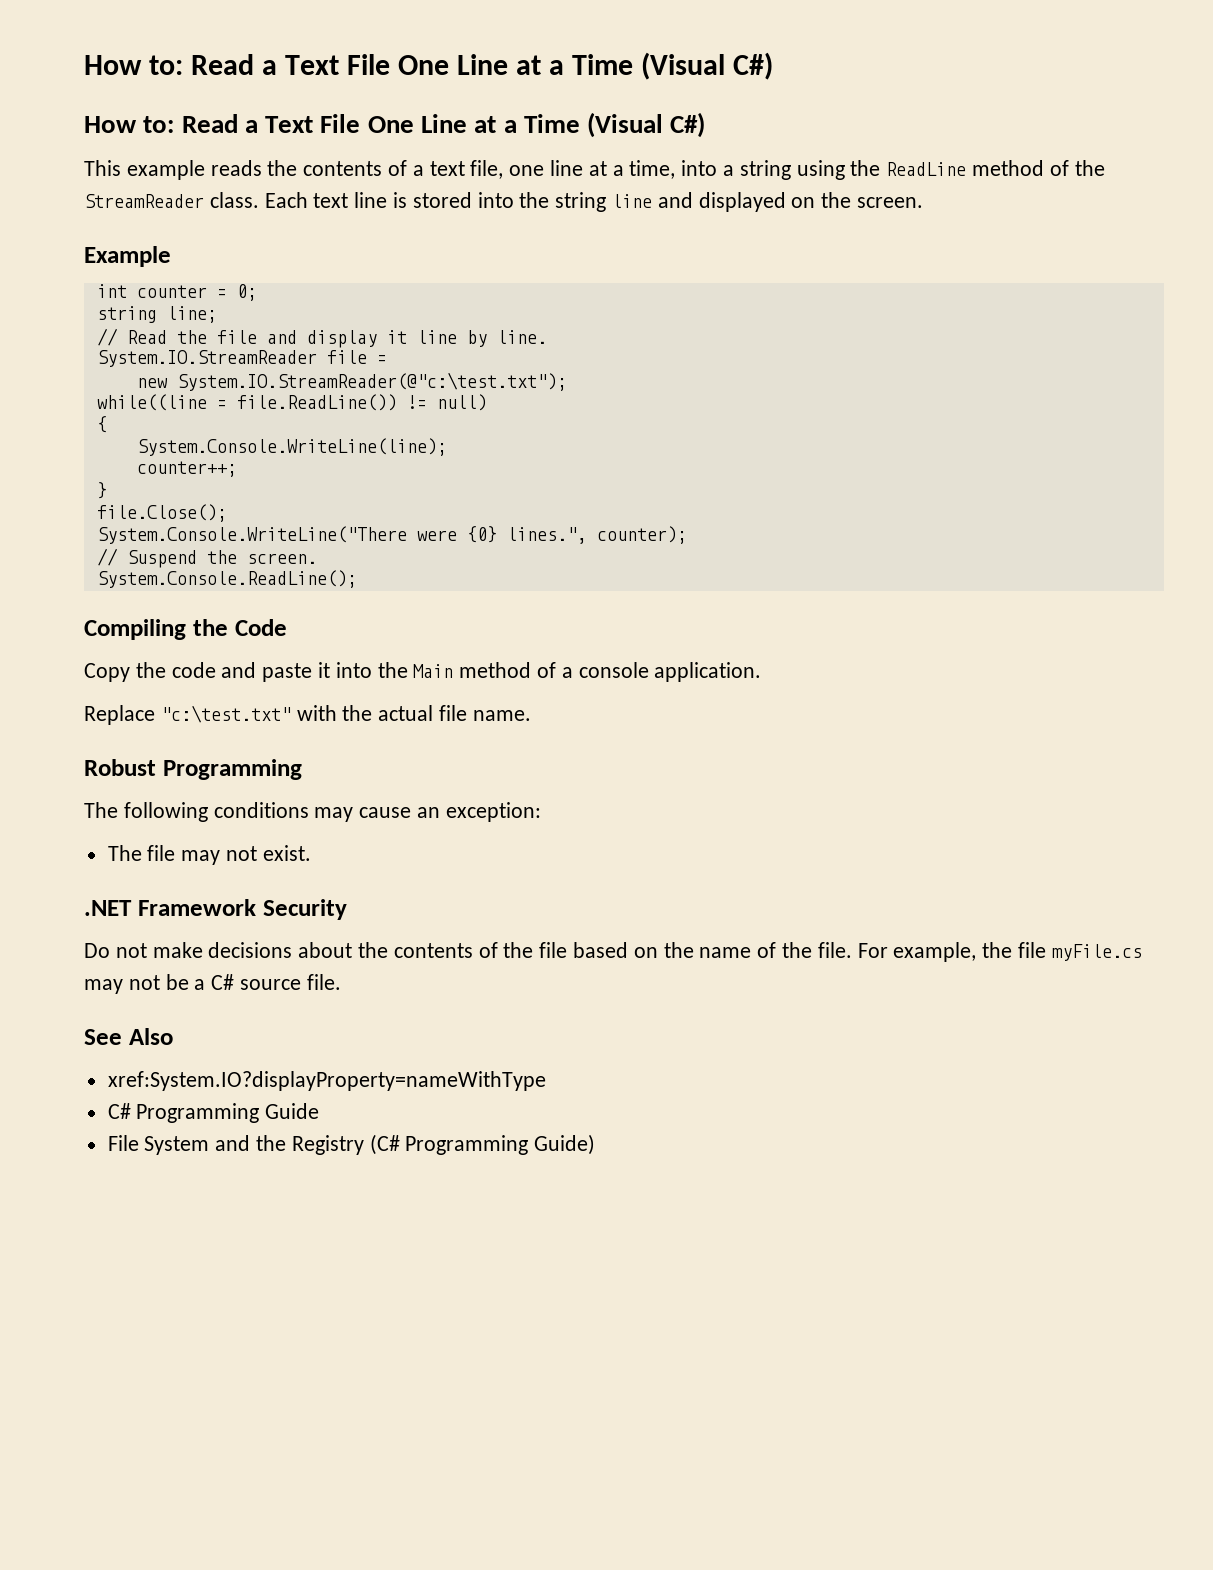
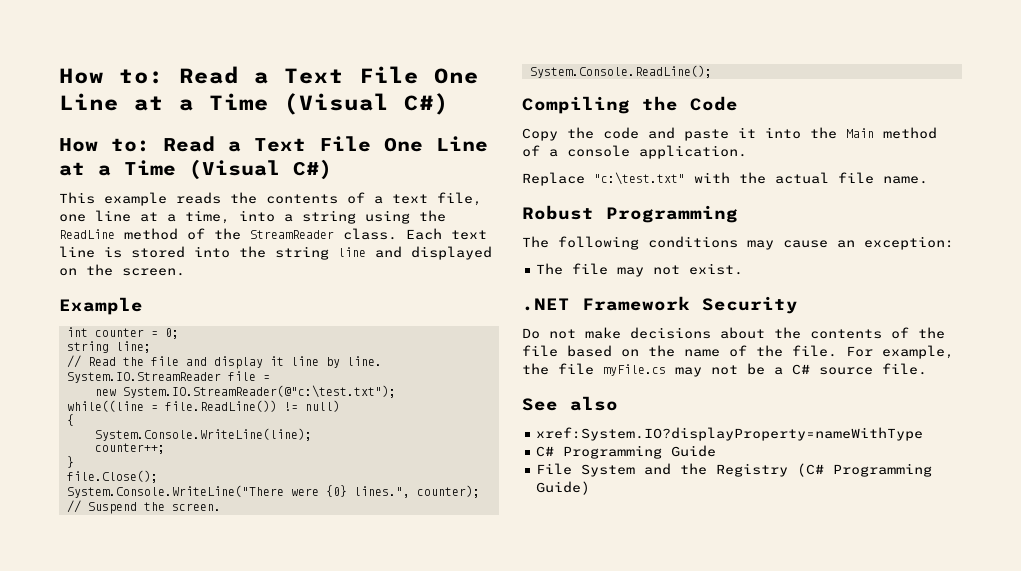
- See Also
+ See also

